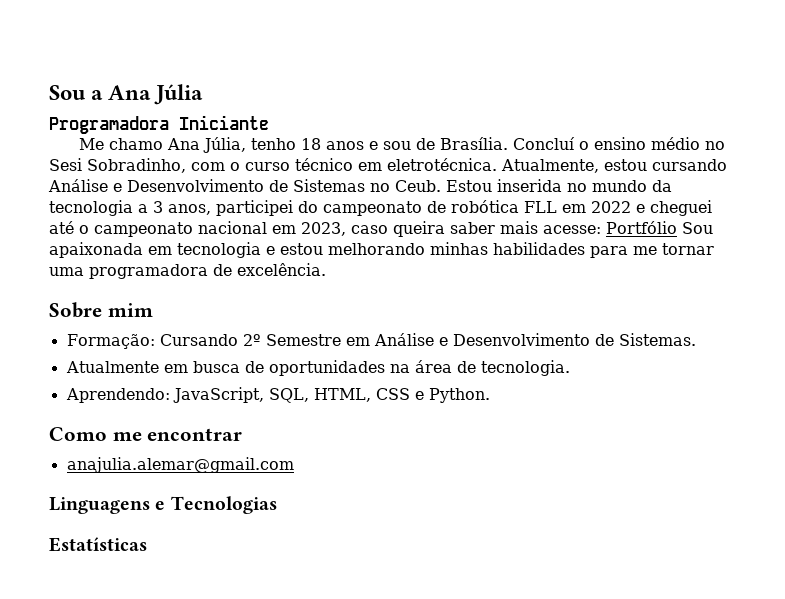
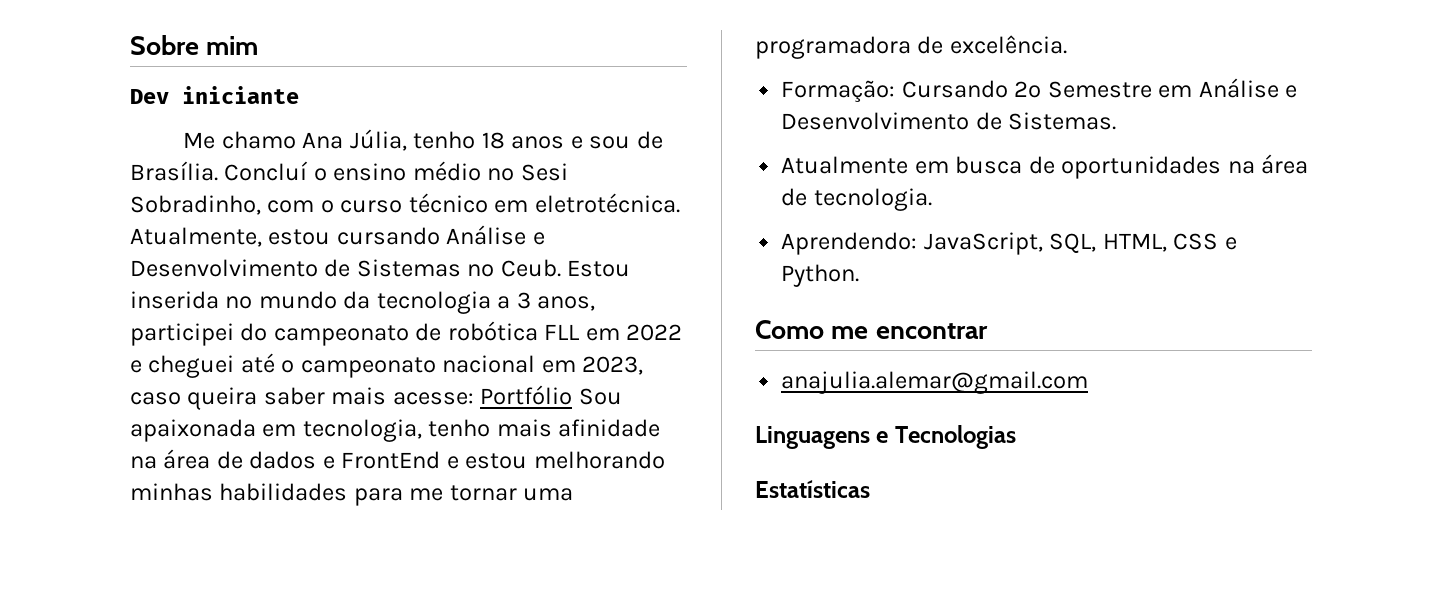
- Sou a Ana Júlia
- Programadora Iniciante
+ Sobre mim
+ Dev iniciante
- Estou inserida no mundo da tecnologia a 3 anos, participei do campeonato de robótica FLL em 2022 e cheguei até o campeonato nacional em 2023, caso queira saber mais acesse: Portfólio Sou apaixonada em tecnologia e estou melhorando minhas habilidades para me tornar uma programadora de excelência.
+ Estou inserida no mundo da tecnologia a 3 anos, participei do campeonato de robótica FLL em 2022 e cheguei até o campeonato nacional em 2023, caso queira saber mais acesse: Portfólio Sou apaixonada em tecnologia, tenho mais afinidade na área de dados e FrontEnd e estou melhorando minhas habilidades para me tornar uma programadora de excelência.
- Sobre mim

